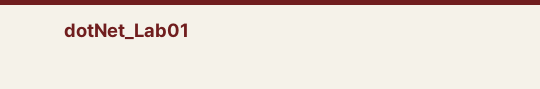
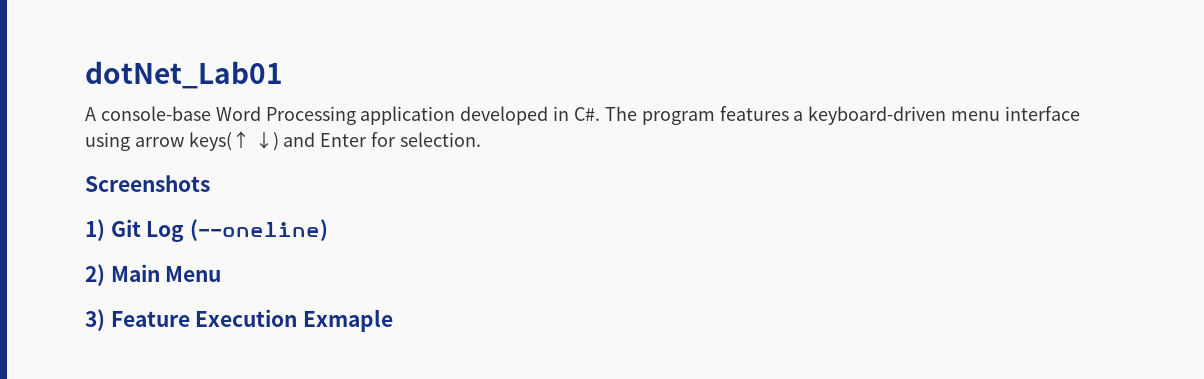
+ A console-base Word Processing application developed in C#. The program features a keyboard-driven menu interface using arrow keys(↑ ↓) and Enter for selection.
+ Screenshots
+ 1) Git Log (--oneline)
+ 2) Main Menu
+ 3) Feature Execution Exmaple

